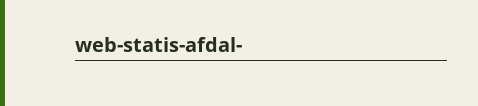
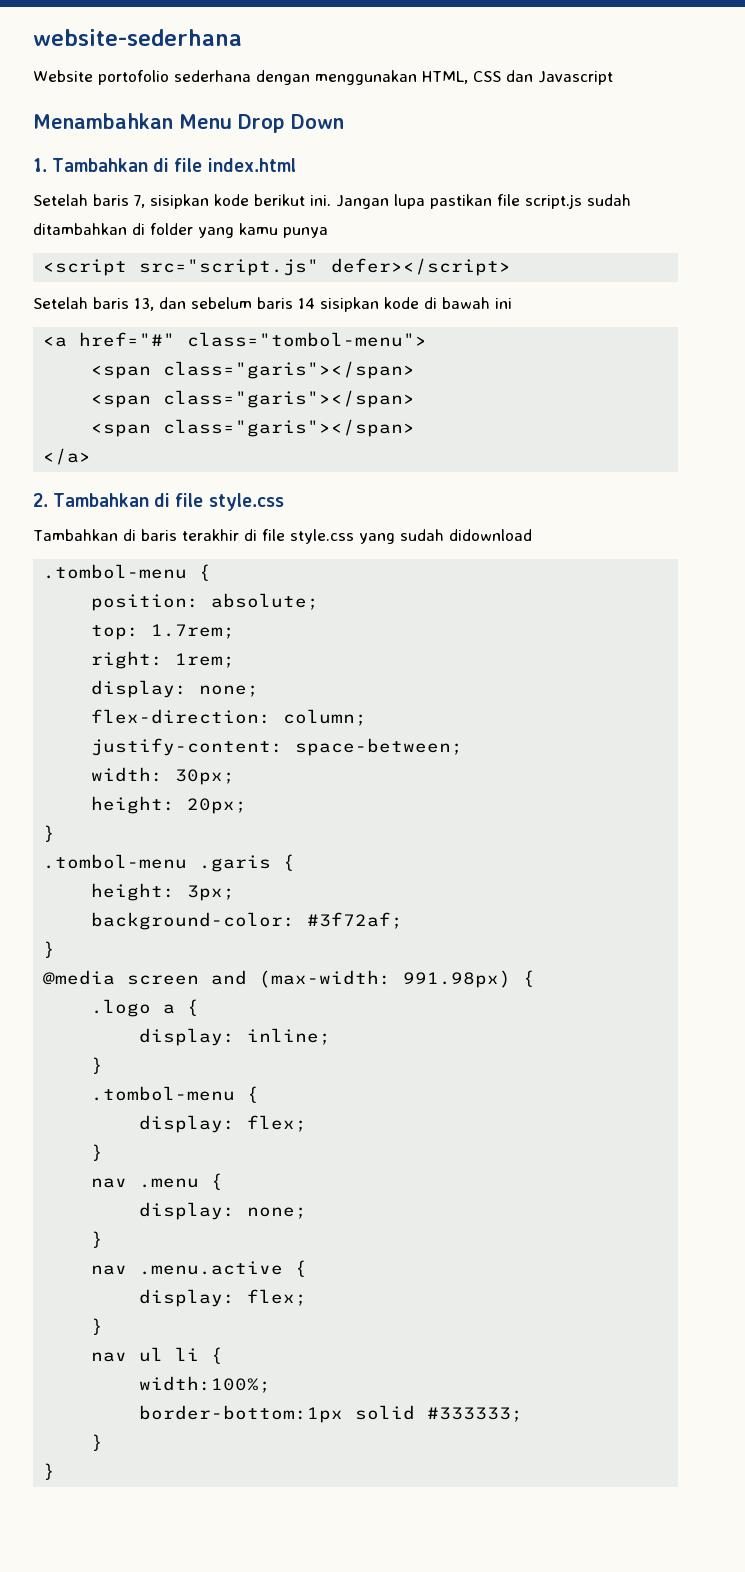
- web-statis-afdal-
+ website-sederhana
+ Website portofolio sederhana dengan menggunakan HTML, CSS dan Javascript
+ Menambahkan Menu Drop Down
+ 1. Tambahkan di file index.html
+ Setelah baris 7, sisipkan kode berikut ini. Jangan lupa pastikan file script.js sudah ditambahkan di folder yang kamu punya
+ <script src="script.js" defer></script>
+ Setelah baris 13, dan sebelum baris 14 sisipkan kode di bawah ini
+ <a href="#" class="tombol-menu">
+ <span class="garis"></span>
+ <span class="garis"></span>
+ <span class="garis"></span>
+ </a>
+ 2. Tambahkan di file style.css
+ Tambahkan di baris terakhir di file style.css yang sudah didownload
+ .tombol-menu {
+ position: absolute;
+ top: 1.7rem;
+ right: 1rem;
+ display: none;
+ flex-direction: column;
+ justify-content: space-between;
+ width: 30px;
+ height: 20px;
+ }
+ .tombol-menu .garis {
+ height: 3px;
+ background-color: #3f72af;
+ }
+ @media screen and (max-width: 991.98px) {
+ .logo a {
+ display: inline;
+ }
+ .tombol-menu {
+ display: flex;
+ }
+ nav .menu {
+ display: none;
+ }
+ nav .menu.active {
+ display: flex;
+ }
+ nav ul li {
+ width:100%;
+ border-bottom:1px solid #333333;
+ }
+ }

